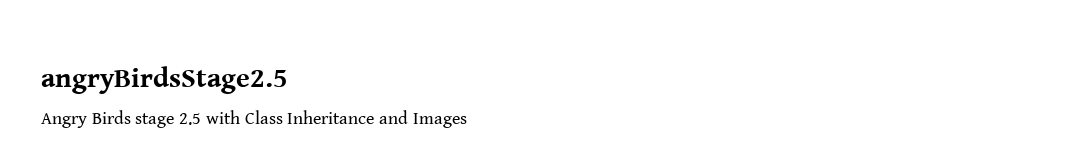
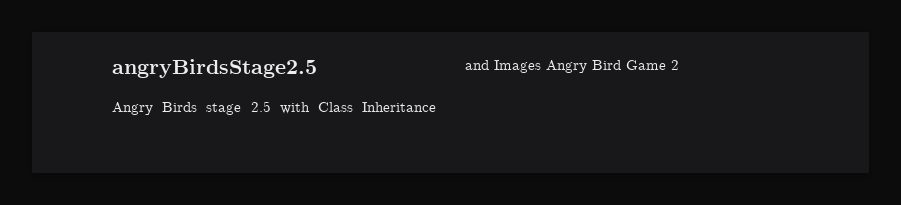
- Angry Birds stage 2.5 with Class Inheritance and Images
+ Angry Birds stage 2.5 with Class Inheritance and Images Angry Bird Game 2

